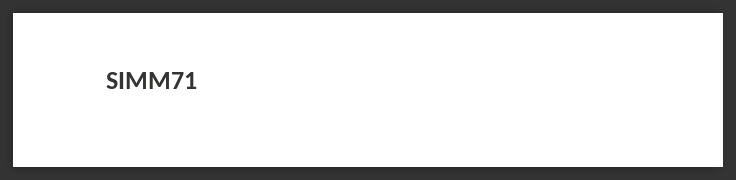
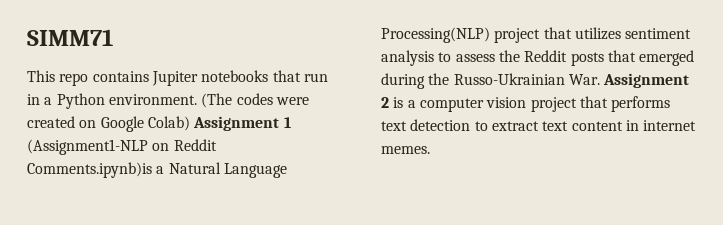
+ This repo contains Jupiter notebooks that run in a Python environment. (The codes were created on Google Colab) Assignment 1 (Assignment1-NLP on Reddit Comments.ipynb)is a Natural Language Processing(NLP) project that utilizes sentiment analysis to assess the Reddit posts that emerged during the Russo-Ukrainian War. Assignment 2 is a computer vision project that performs text detection to extract text content in internet memes.

